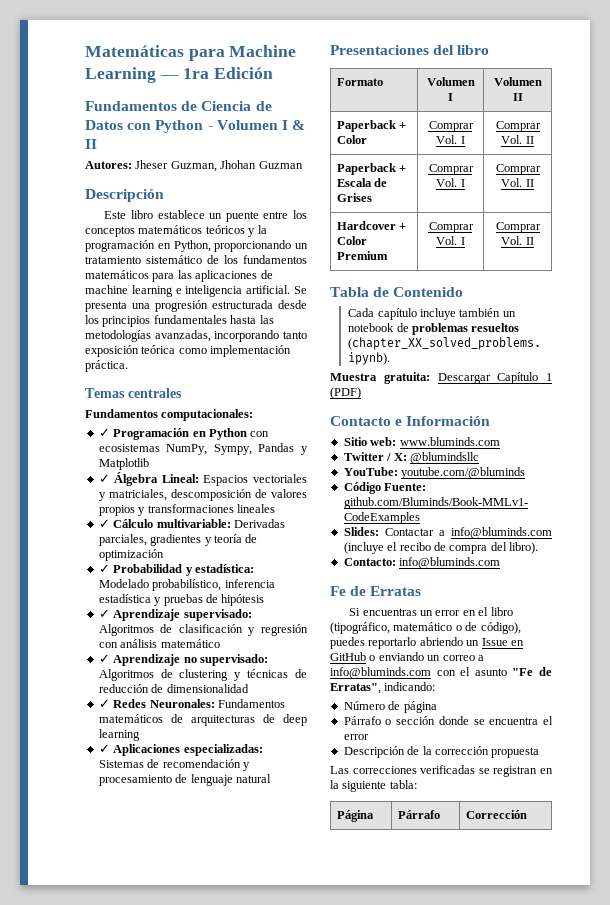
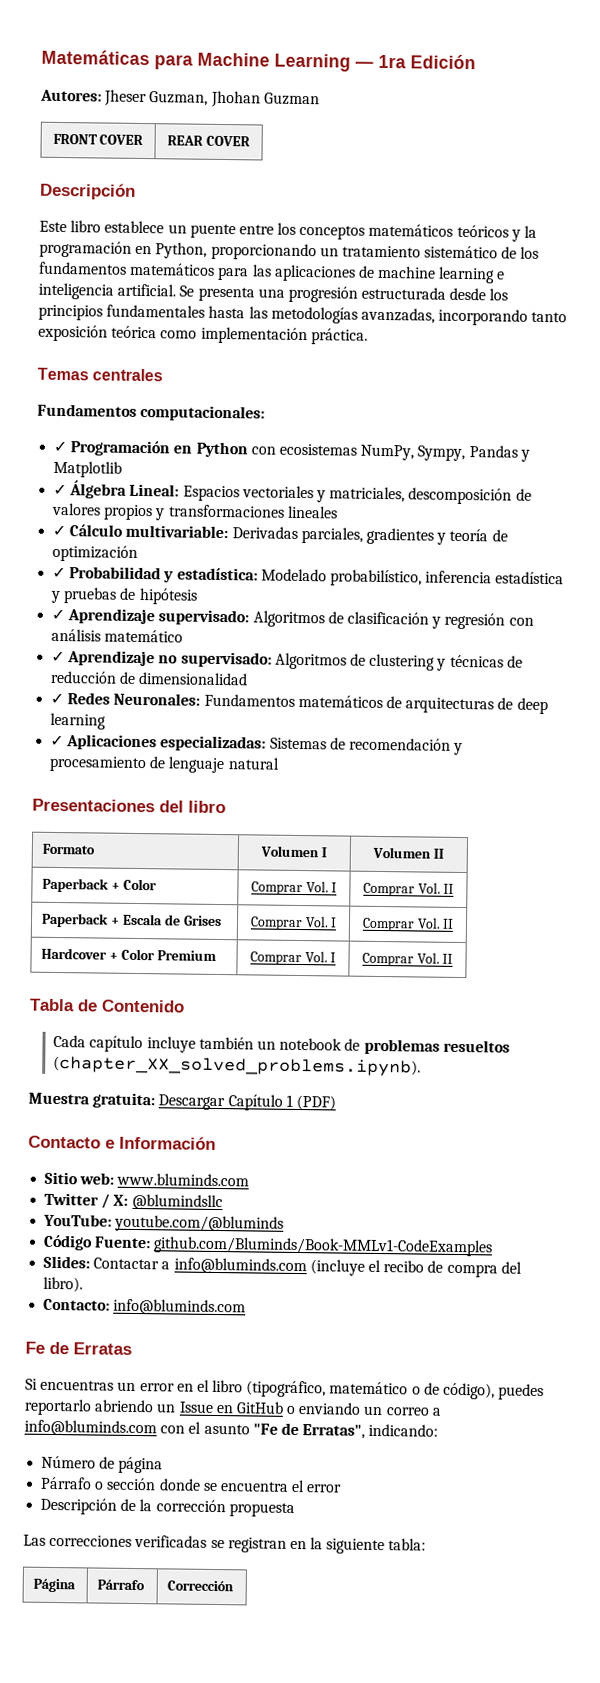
- Fundamentos de Ciencia de Datos con Python - Volumen I & II
+ FRONT COVER | REAR COVER

